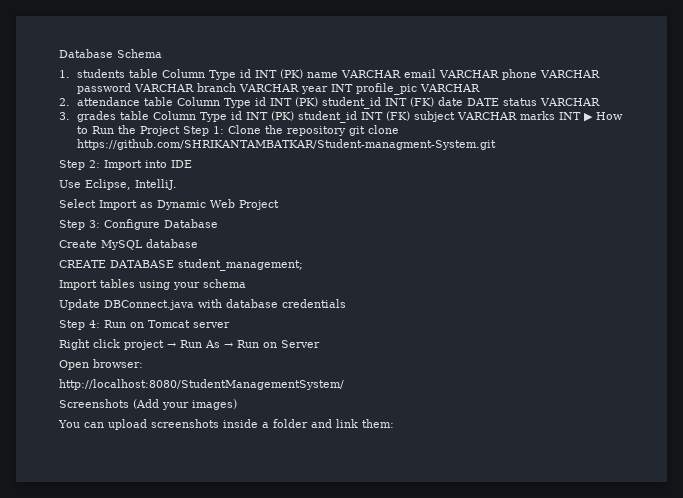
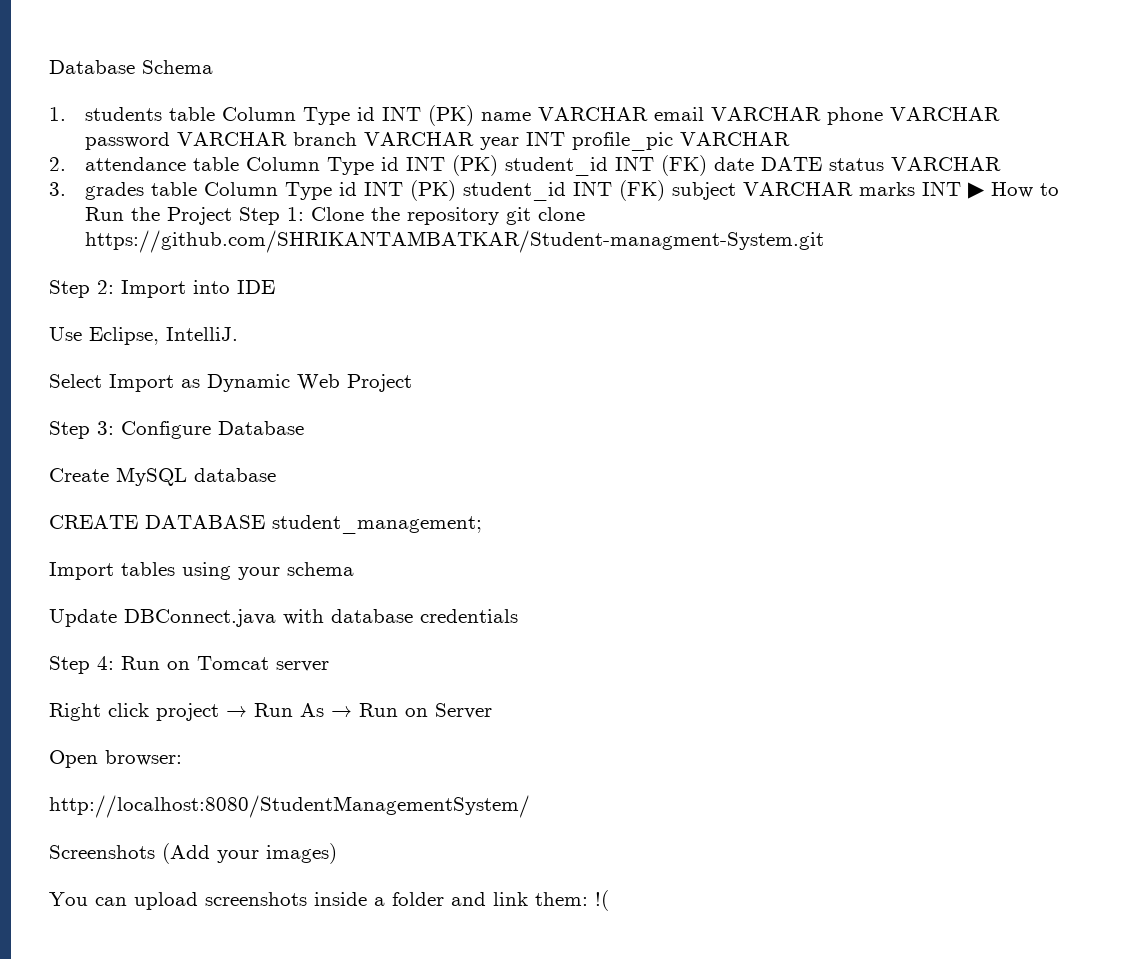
- You can upload screenshots inside a folder and link them:
+ You can upload screenshots inside a folder and link them: !(

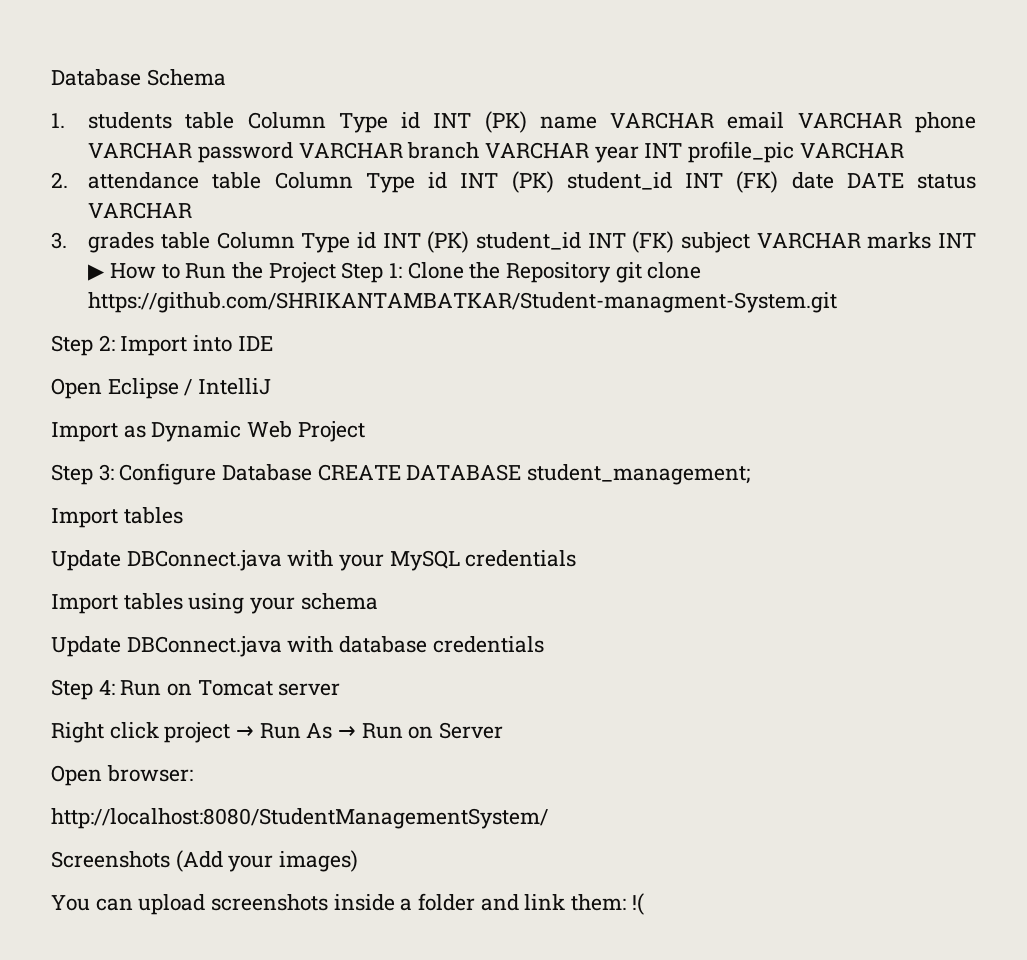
- 3. grades table Column Type id INT (PK) student_id INT (FK) subject VARCHAR marks INT ▶ How to Run the Project Step 1: Clone the repository git clone https://github.com/SHRIKANTAMBATKAR/Student-managment-System.git
+ 3. grades table Column Type id INT (PK) student_id INT (FK) subject VARCHAR marks INT ▶ How to Run the Project Step 1: Clone the Repository git clone https://github.com/SHRIKANTAMBATKAR/Student-managment-System.git
- Use Eclipse, IntelliJ.
- Select Import as Dynamic Web Project
+ Open Eclipse / IntelliJ
+ Import as Dynamic Web Project
- Step 3: Configure Database
- Create MySQL database
- CREATE DATABASE student_management;
+ Step 3: Configure Database CREATE DATABASE student_management;
+ Import tables
+ Update DBConnect.java with your MySQL credentials

